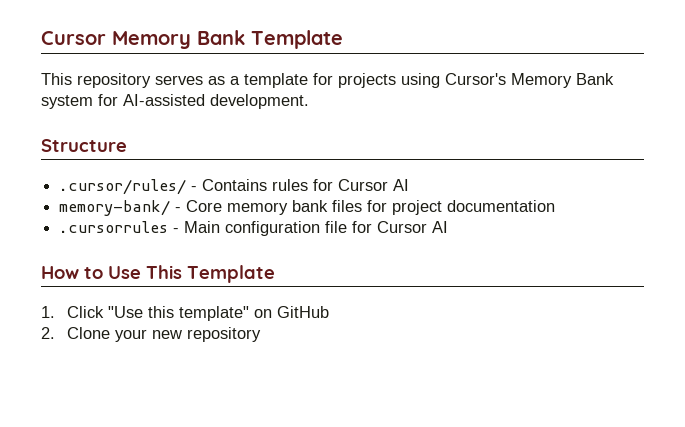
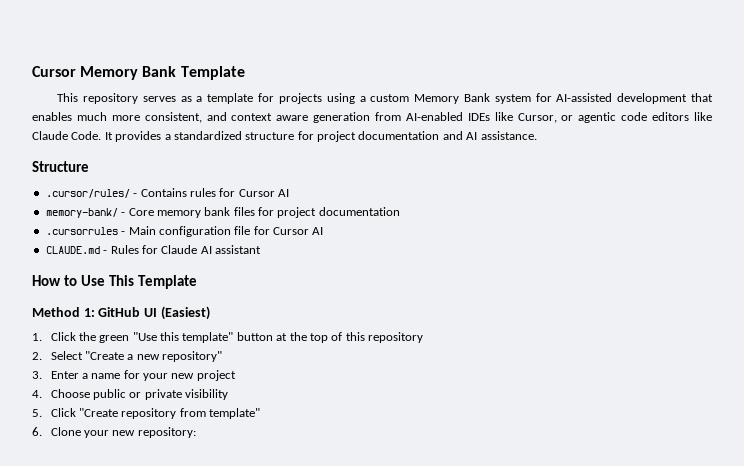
- This repository serves as a template for projects using Cursor's Memory Bank system for AI-assisted development.
+ This repository serves as a template for projects using a custom Memory Bank system for AI-assisted development that enables much more consistent, and context aware generation from AI-enabled IDEs like Cursor, or agentic code editors like Claude Code. It provides a standardized structure for project documentation and AI assistance.
+ CLAUDE.md - Rules for Claude AI assistant
+ Method 1: GitHub UI (Easiest)
- 1. Click "Use this template" on GitHub
- 2. Clone your new repository
+ 1. Click the green "Use this template" button at the top of this repository
+ 2. Select "Create a new repository"
+ 3. Enter a name for your new project
+ 4. Choose public or private visibility
+ 5. Click "Create repository from template"
+ 6. Clone your new repository:

